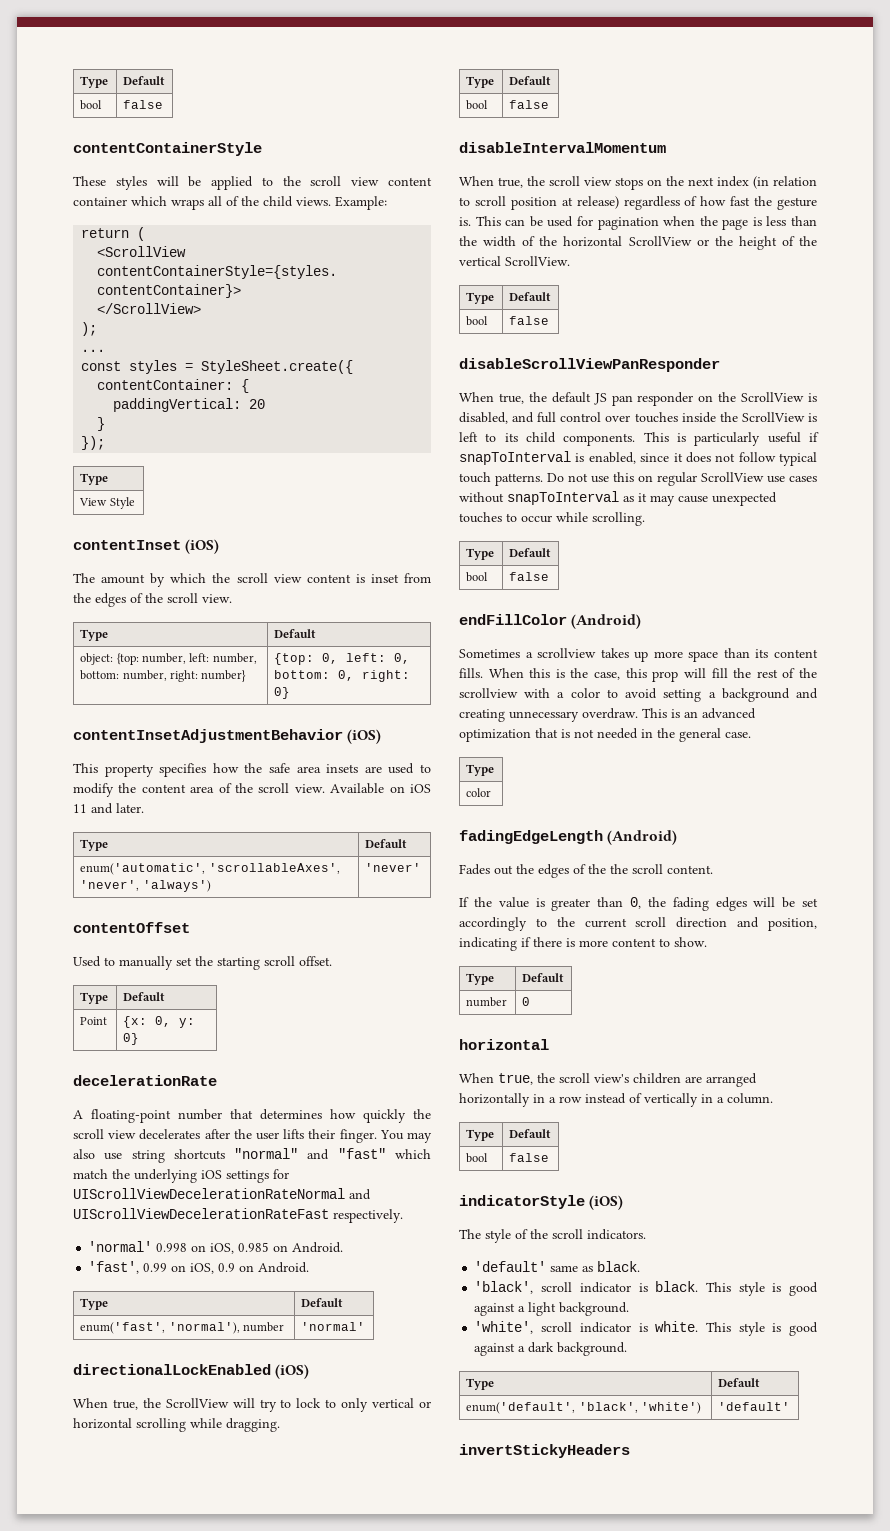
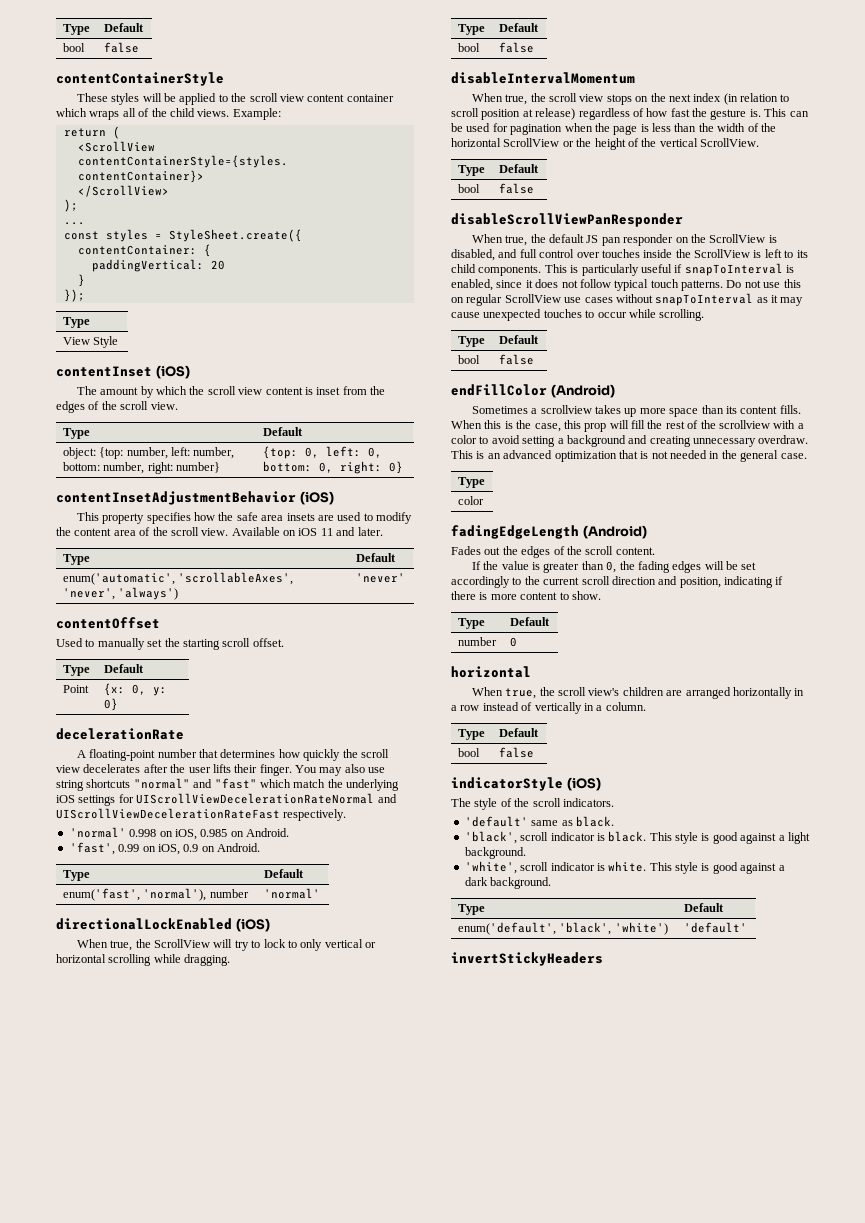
- Fades out the edges of the the scroll content.
+ Fades out the edges of the scroll content.

